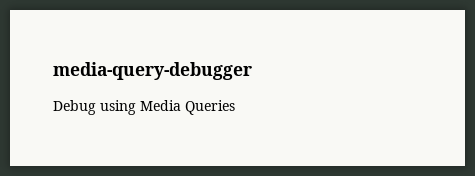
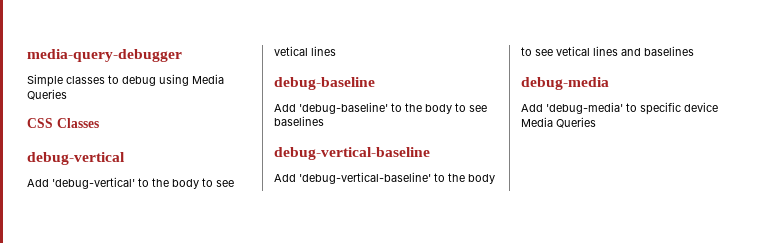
- Debug using Media Queries
+ Simple classes to debug using Media Queries
+ CSS Classes
+ debug-vertical
+ Add 'debug-vertical' to the body to see vetical lines
+ debug-baseline
+ Add 'debug-baseline' to the body to see baselines
+ debug-vertical-baseline
+ Add 'debug-vertical-baseline' to the body to see vetical lines and baselines
+ debug-media
+ Add 'debug-media' to specific device Media Queries

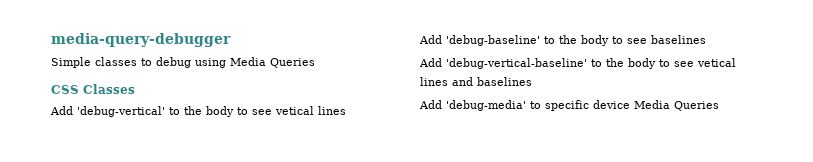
- debug-vertical
- debug-baseline
- debug-vertical-baseline
- debug-media

